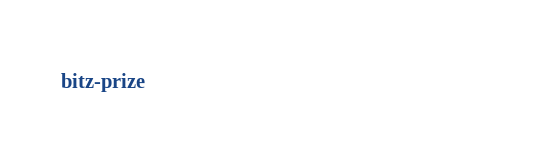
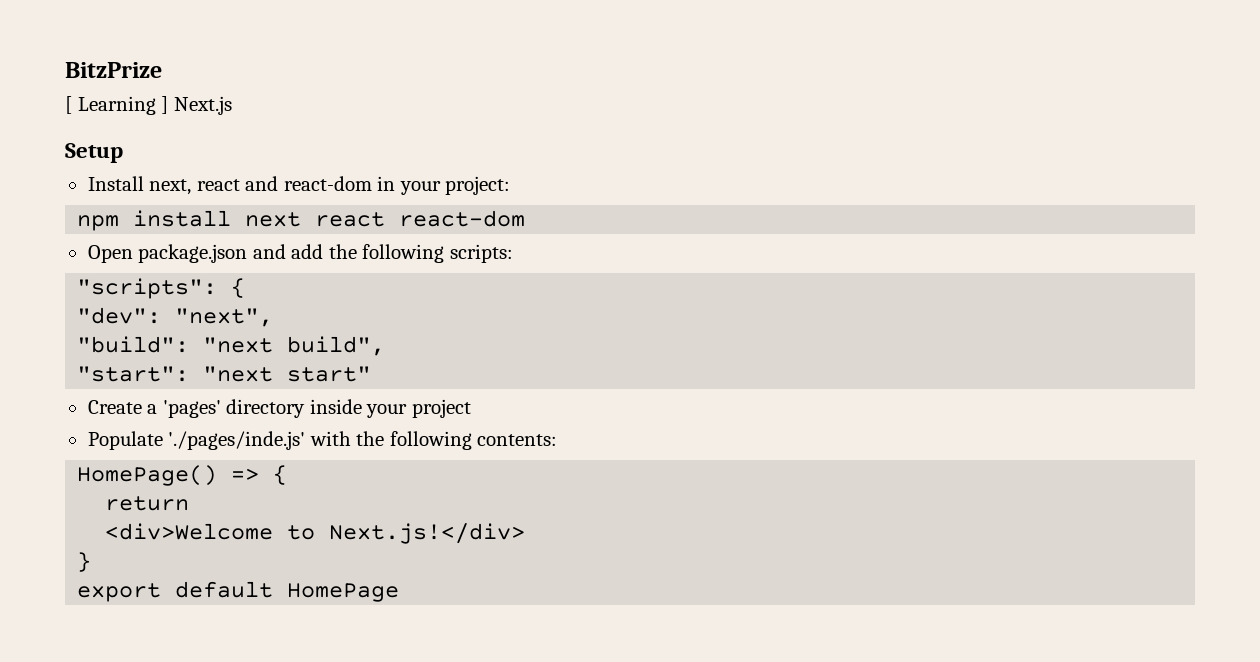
- bitz-prize
+ BitzPrize
+ [ Learning ] Next.js
+ Setup
+ Install next, react and react-dom in your project:
+ npm install next react react-dom
+ Open package.json and add the following scripts:
+ "scripts": {
+ "dev": "next",
+ "build": "next build",
+ "start": "next start"
+ Create a 'pages' directory inside your project
+ Populate './pages/inde.js' with the following contents:
+ HomePage() => {
+ return
+ <div>Welcome to Next.js!</div>
+ }
+ export default HomePage

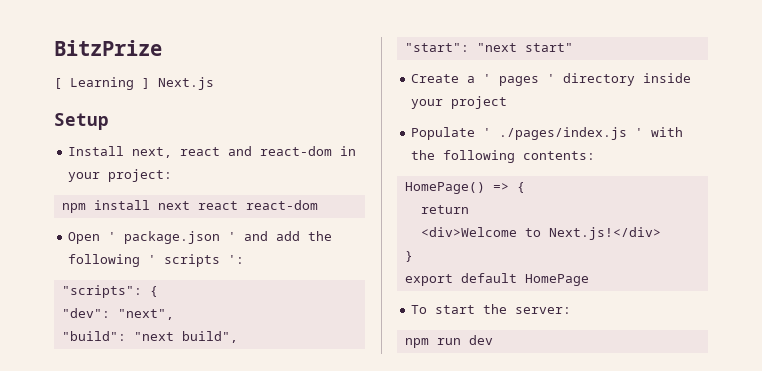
- Open package.json and add the following scripts:
+ Open ' package.json ' and add the following ' scripts ':
- Create a 'pages' directory inside your project
+ Create a ' pages ' directory inside your project
- Populate './pages/inde.js' with the following contents:
+ Populate ' ./pages/index.js ' with the following contents:
+ To start the server:
+ npm run dev

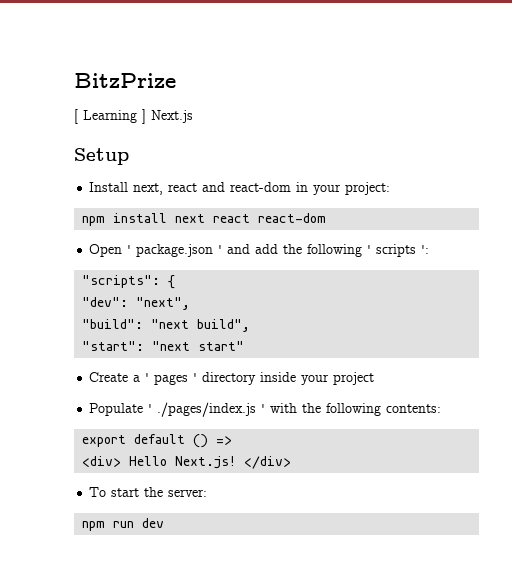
- HomePage() => {
- return
- <div>Welcome to Next.js!</div>
- }
- export default HomePage
+ export default () =>
+ <div> Hello Next.js! </div>

